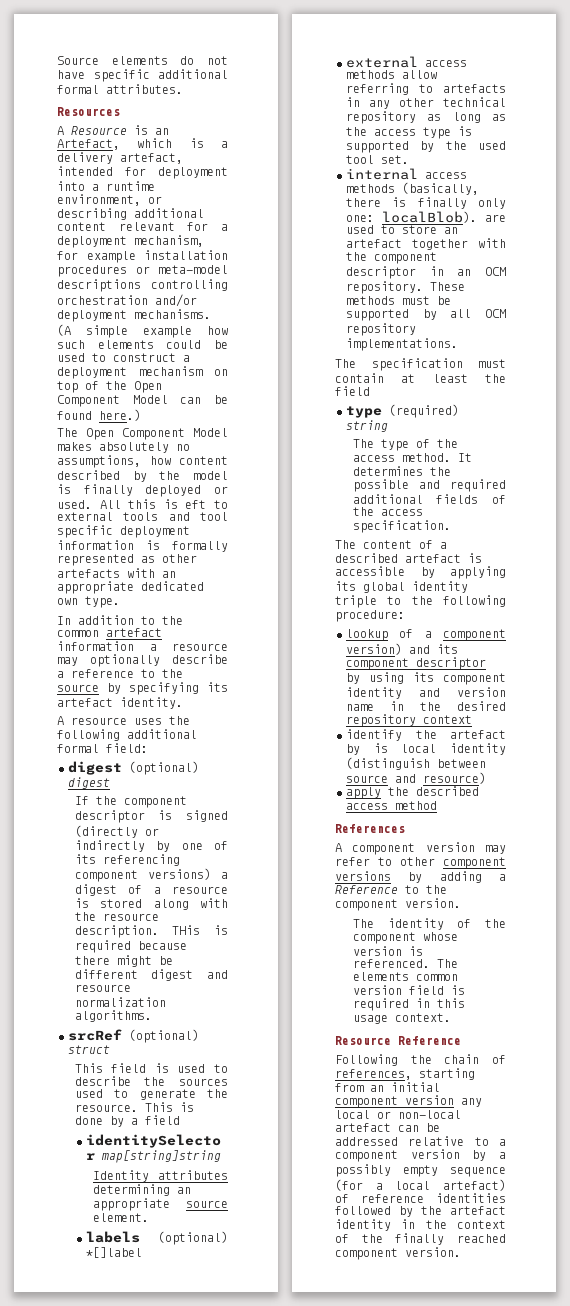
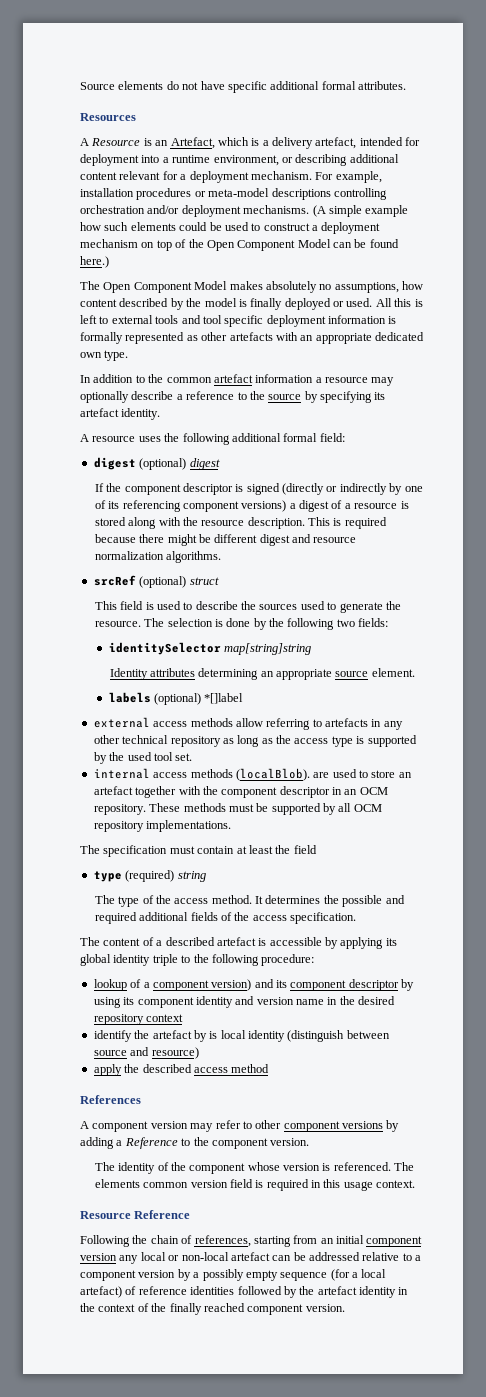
- A Resource is an Artefact, which is a delivery artefact, intended for deployment into a runtime environment, or describing additional content relevant for a deployment mechanism, for example installation procedures or meta-model descriptions controlling orchestration and/or deployment mechanisms.
+ A Resource is an Artefact, which is a delivery artefact, intended for deployment into a runtime environment, or describing additional content relevant for a deployment mechanism. For example, installation procedures or meta-model descriptions controlling orchestration and/or deployment mechanisms.
- All this is eft to external tools and tool specific deployment information is formally represented as other artefacts with an appropriate dedicated own type.
+ All this is left to external tools and tool specific deployment information is formally represented as other artefacts with an appropriate dedicated own type.
- THis is required because there might be different digest and resource normalization algorithms.
+ This is required because there might be different digest and resource normalization algorithms.
- This is done by a field
+ The selection is done by the following two fields:
- internal access methods (basically, there is finally only one: localBlob). are used to store an artefact together with the component descriptor in an OCM repository.
+ internal access methods (localBlob). are used to store an artefact together with the component descriptor in an OCM repository.

